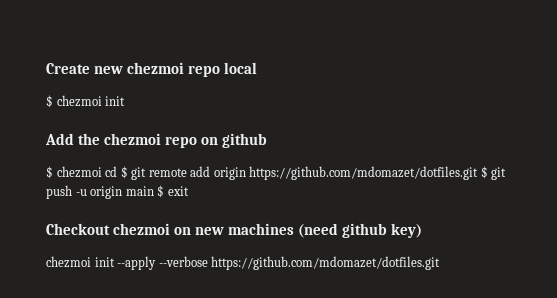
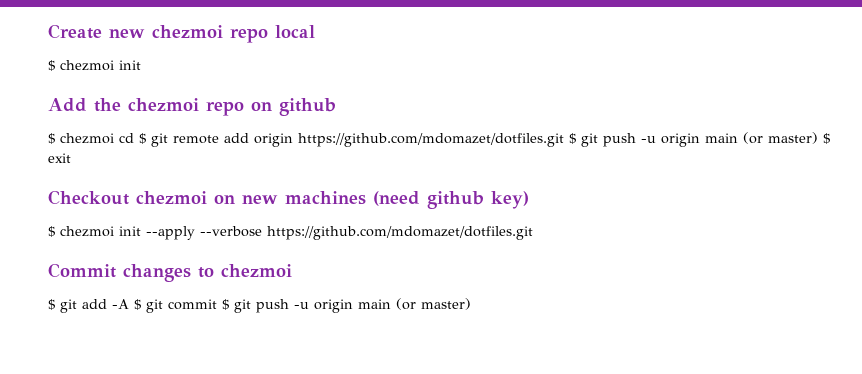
- $ chezmoi cd $ git remote add origin https://github.com/mdomazet/dotfiles.git $ git push -u origin main $ exit
+ $ chezmoi cd $ git remote add origin https://github.com/mdomazet/dotfiles.git $ git push -u origin main (or master) $ exit
- chezmoi init --apply --verbose https://github.com/mdomazet/dotfiles.git
+ $ chezmoi init --apply --verbose https://github.com/mdomazet/dotfiles.git
+ Commit changes to chezmoi
+ $ git add -A $ git commit $ git push -u origin main (or master)

